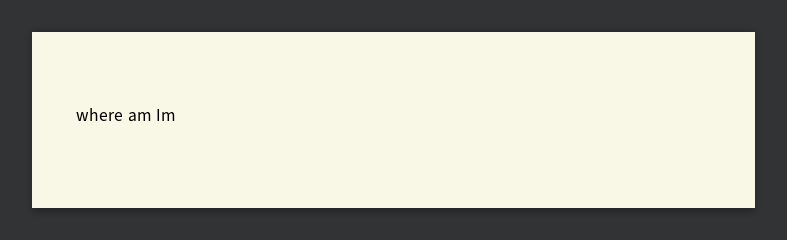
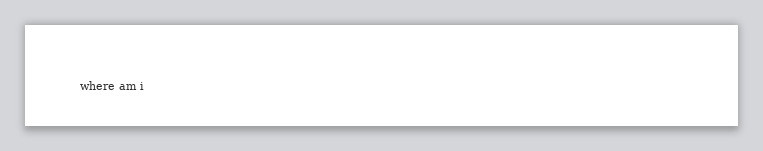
- where am Im
+ where am i

